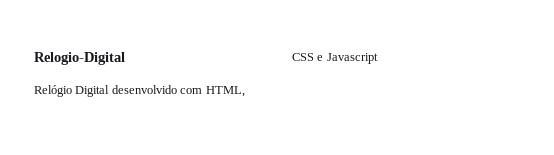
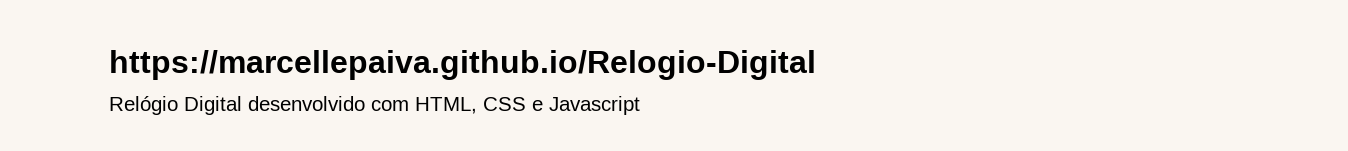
- Relogio-Digital
+ https://marcellepaiva.github.io/Relogio-Digital

